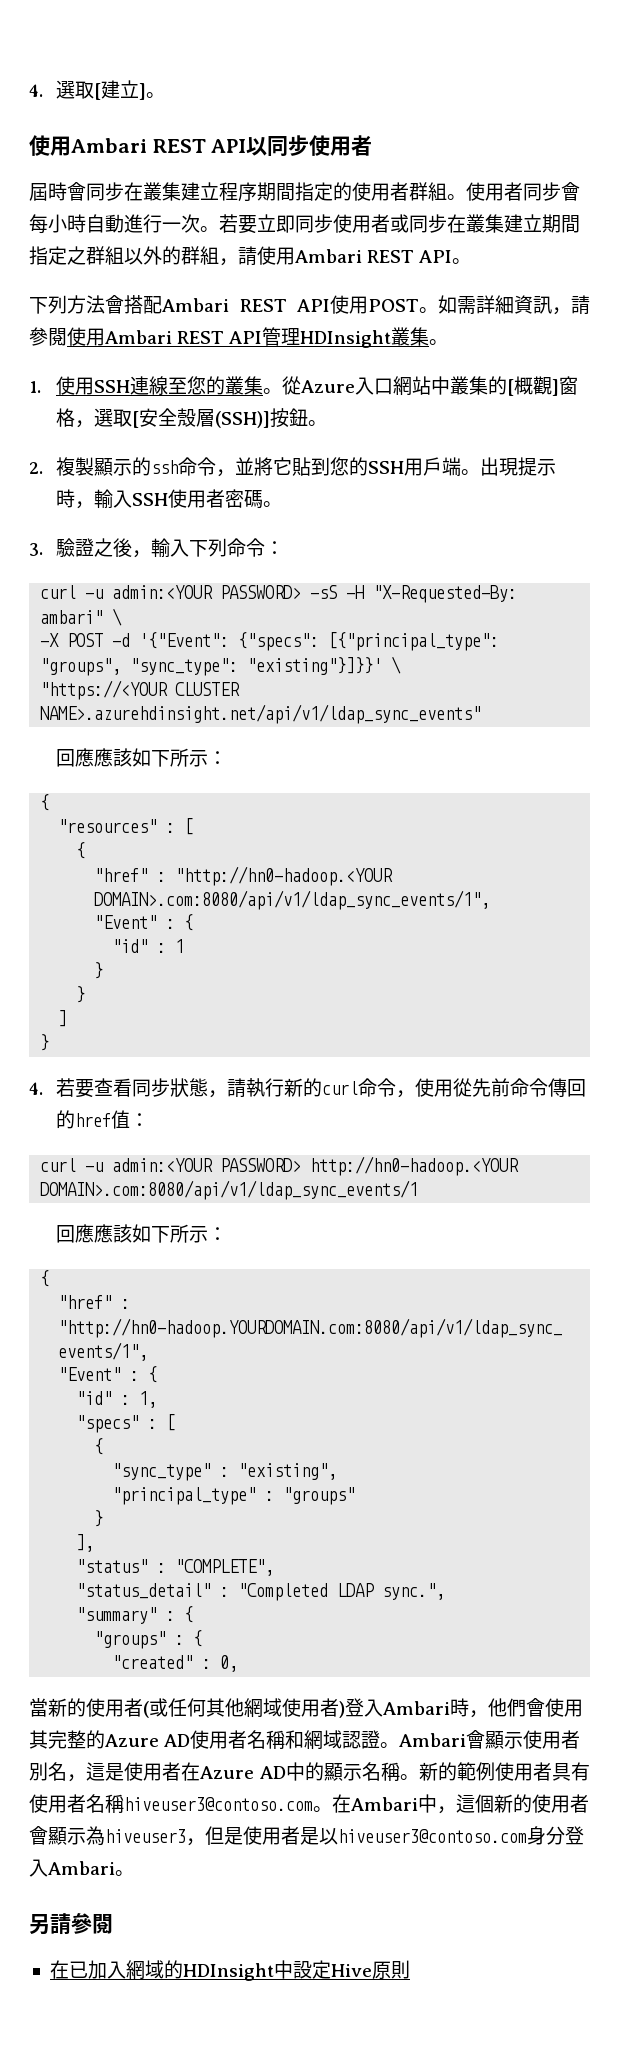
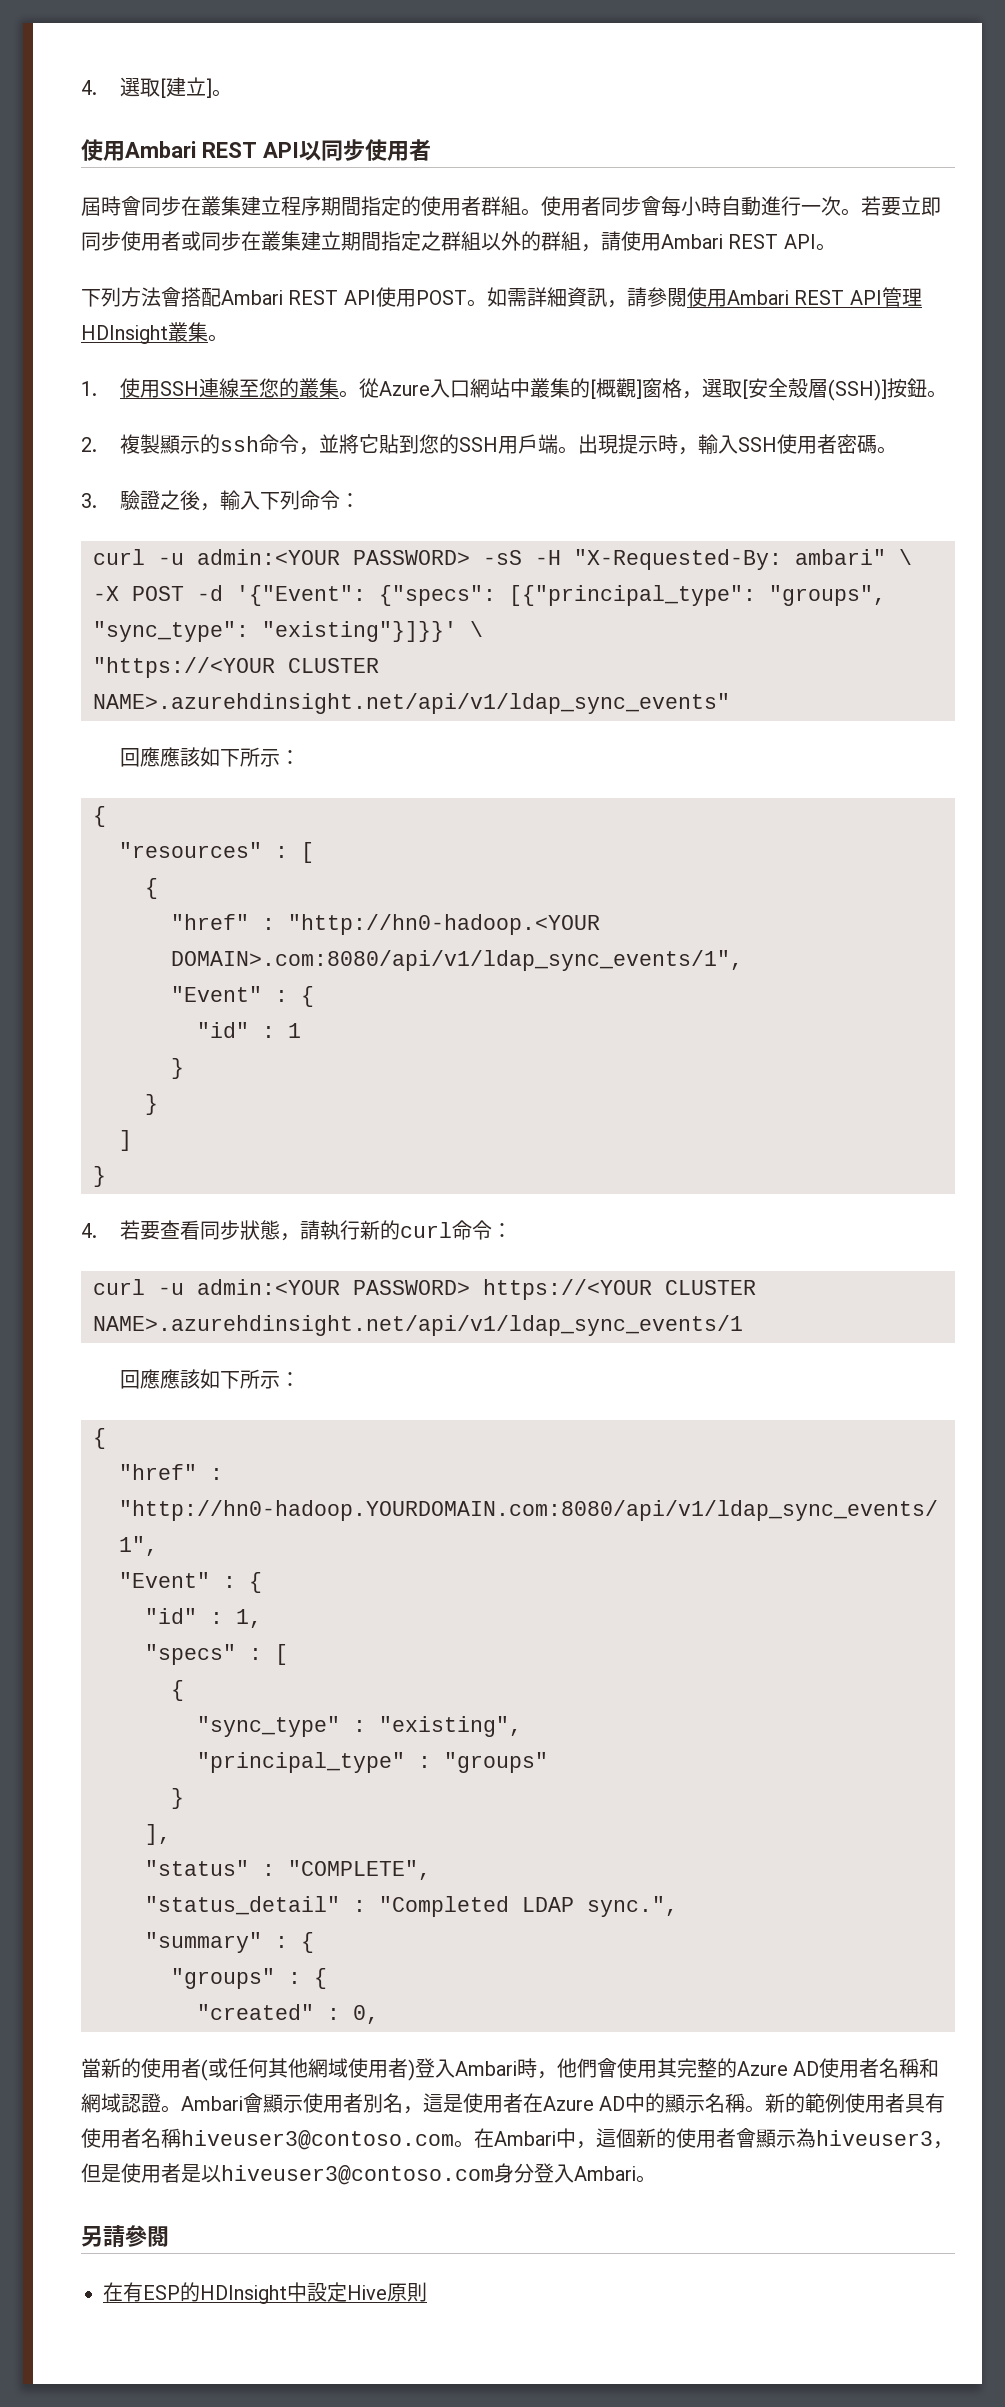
- 4.若要查看同步狀態，請執行新的curl命令，使用從先前命令傳回的href值：
- curl -u admin:<YOUR PASSWORD> http://hn0-hadoop.<YOUR DOMAIN>.com:8080/api/v1/ldap_sync_events/1
+ 4.若要查看同步狀態，請執行新的curl命令：
+ curl -u admin:<YOUR PASSWORD> https://<YOUR CLUSTER NAME>.azurehdinsight.net/api/v1/ldap_sync_events/1
- 在已加入網域的HDInsight中設定Hive原則
+ 在有ESP的HDInsight中設定Hive原則

